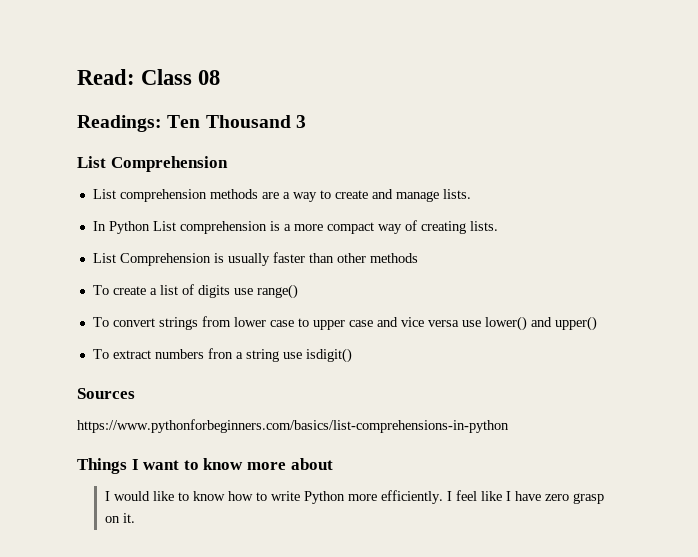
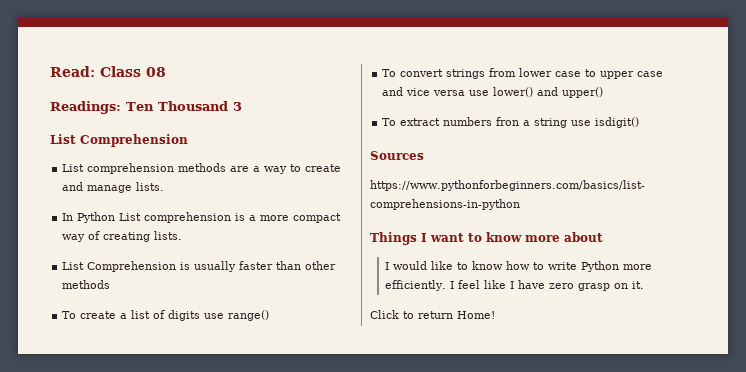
+ Click to return Home!

